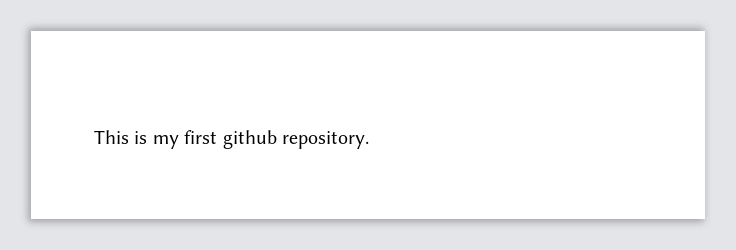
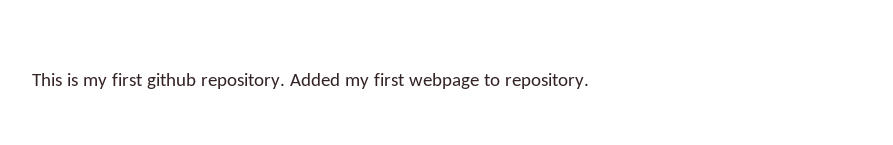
+ Added my first webpage to repository.

